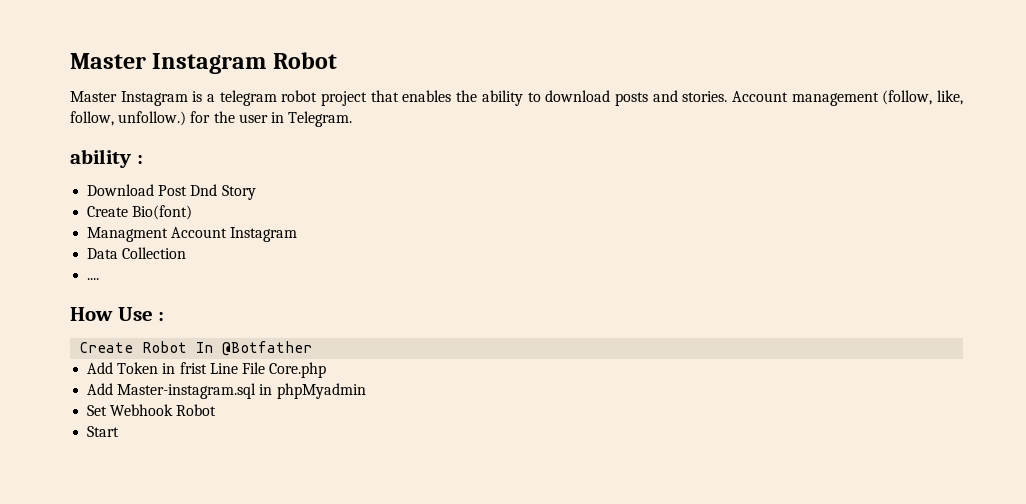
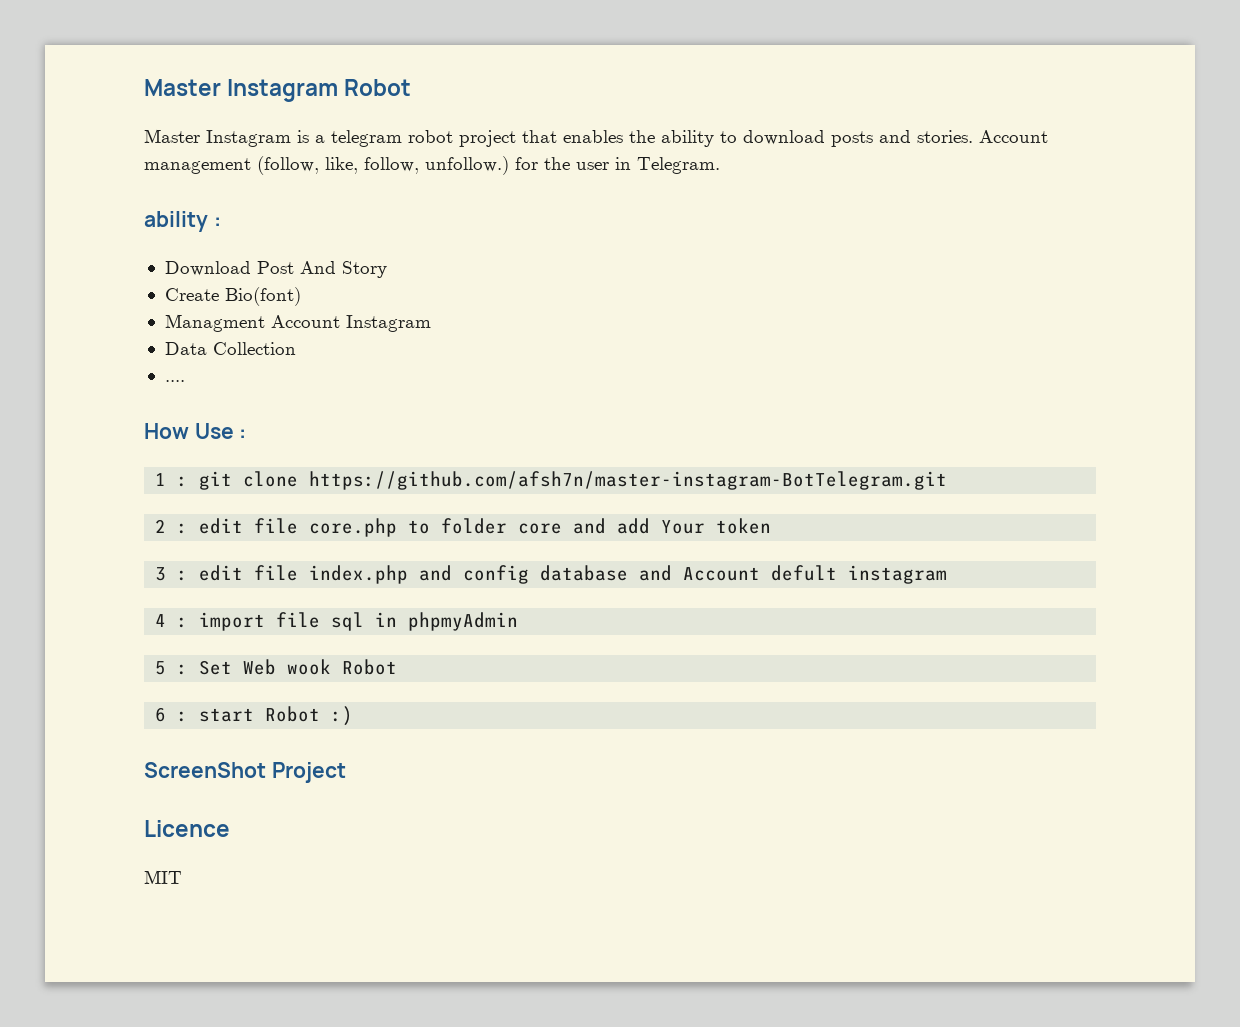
- Download Post Dnd Story
+ Download Post And Story
- Create Robot In @Botfather
- Add Token in frist Line File Core.php
- Add Master-instagram.sql in phpMyadmin
- Set Webhook Robot
- Start
+ 1 : git clone https://github.com/afsh7n/master-instagram-BotTelegram.git
+ 2 : edit file core.php to folder core and add Your token
+ 3 : edit file index.php and config database and Account defult instagram
+ 4 : import file sql in phpmyAdmin
+ 5 : Set Web wook Robot
+ 6 : start Robot :)
+ ScreenShot Project
+ Licence
+ MIT

